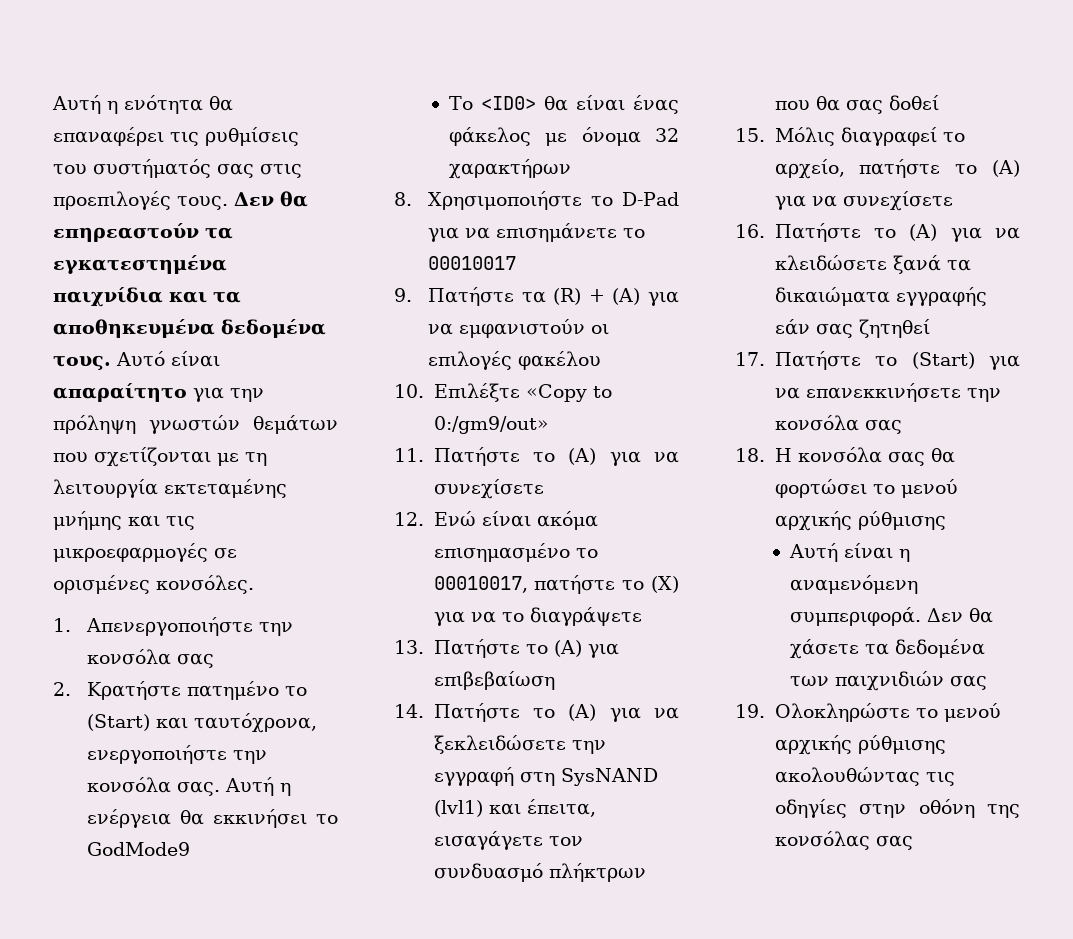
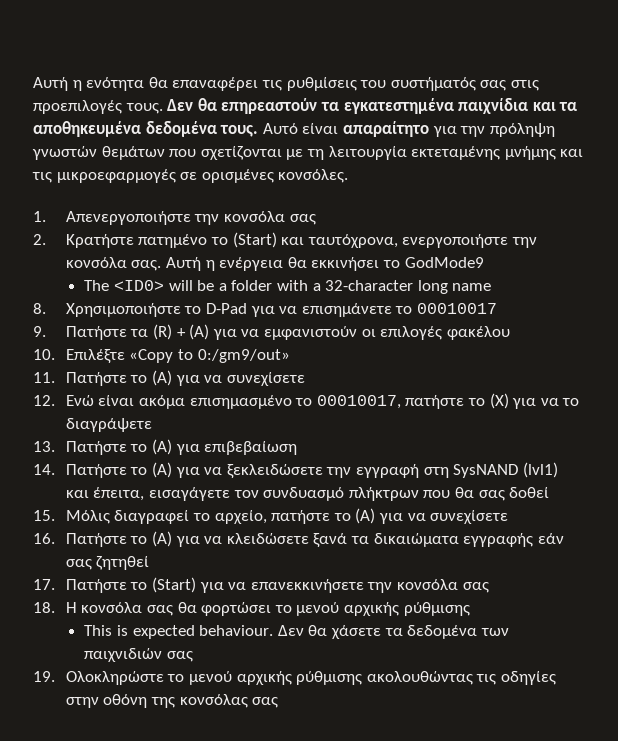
- Το <ID0> θα είναι ένας φάκελος με όνομα 32 χαρακτήρων
+ The <ID0> will be a folder with a 32-character long name
- Αυτή είναι η αναμενόμενη συμπεριφορά.
+ This is expected behaviour.

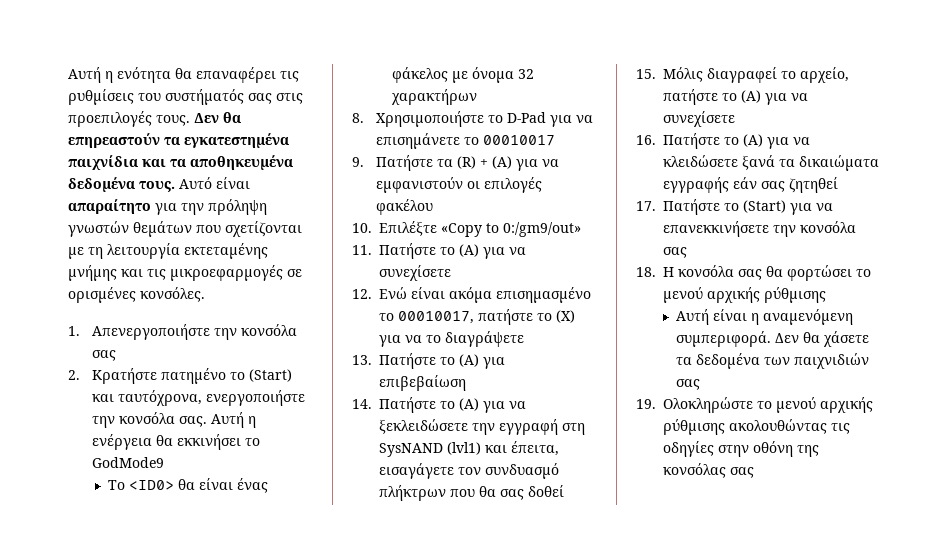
- The <ID0> will be a folder with a 32-character long name
+ Το <ID0> θα είναι ένας φάκελος με όνομα 32 χαρακτήρων
- This is expected behaviour.
+ Αυτή είναι η αναμενόμενη συμπεριφορά.

